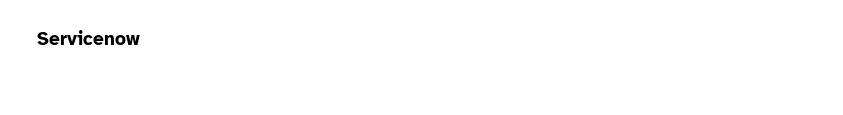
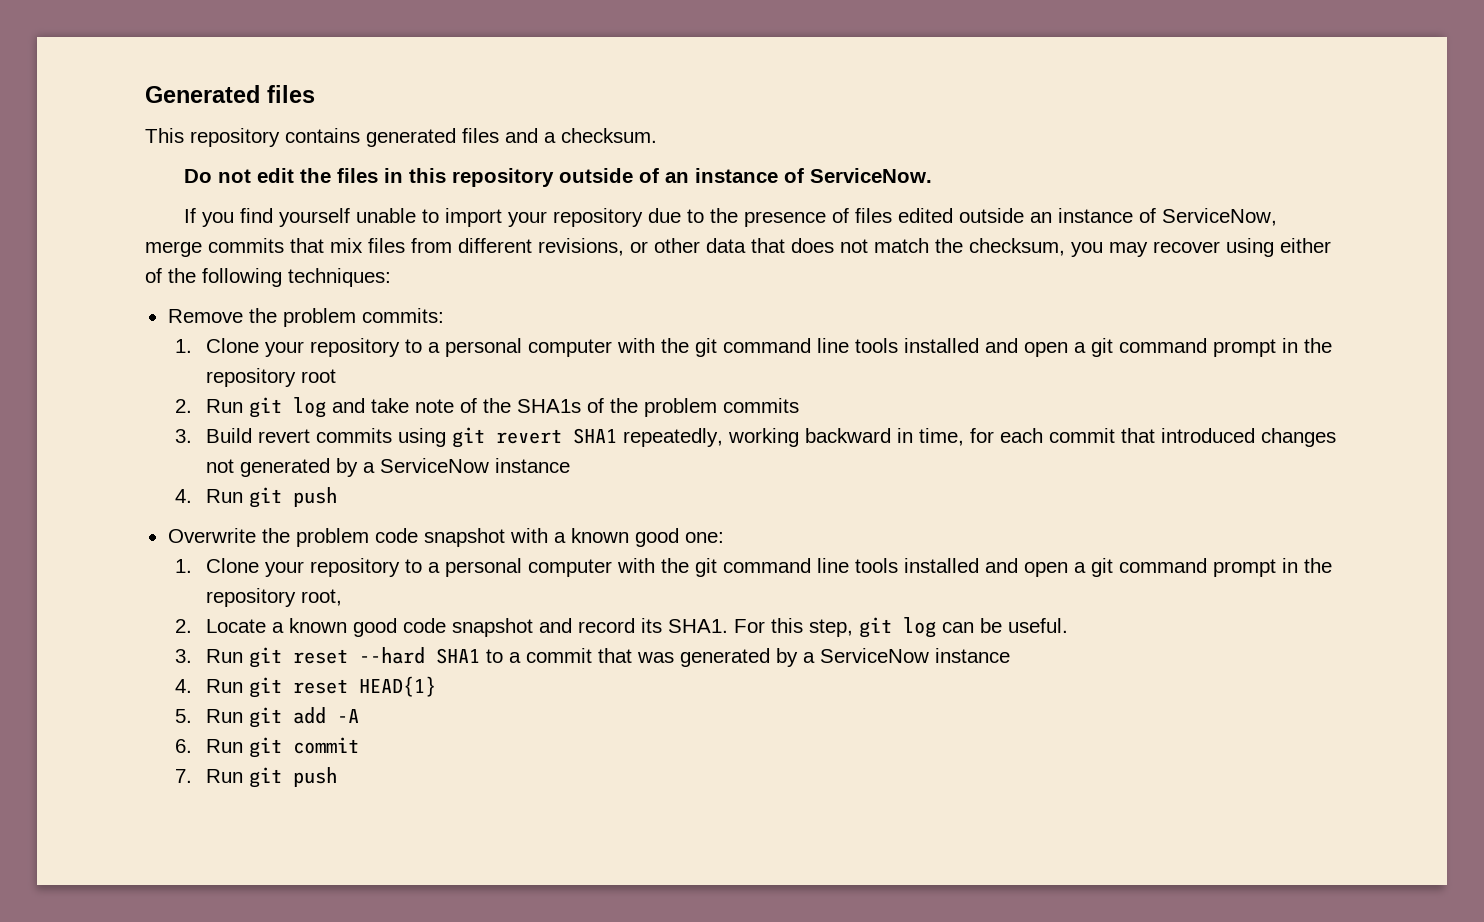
- Servicenow
+ Generated files
+ This repository contains generated files and a checksum.
+ Do not edit the files in this repository outside of an instance of ServiceNow.
+ If you find yourself unable to import your repository due to the presence of files edited outside an instance of ServiceNow, merge commits that mix files from different revisions, or other data that does not match the checksum, you may recover using either of the following techniques:
+ Remove the problem commits:
+ 1. Clone your repository to a personal computer with the git command line tools installed and open a git command prompt in the repository root
+ 2. Run git log and take note of the SHA1s of the problem commits
+ 3. Build revert commits using git revert SHA1 repeatedly, working backward in time, for each commit that introduced changes not generated by a ServiceNow instance
+ 4. Run git push
+ Overwrite the problem code snapshot with a known good one:
+ 1. Clone your repository to a personal computer with the git command line tools installed and open a git command prompt in the repository root,
+ 2. Locate a known good code snapshot and record its SHA1. For this step, git log can be useful.
+ 3. Run git reset --hard SHA1 to a commit that was generated by a ServiceNow instance
+ 4. Run git reset HEAD{1}
+ 5. Run git add -A
+ 6. Run git commit
+ 7. Run git push

